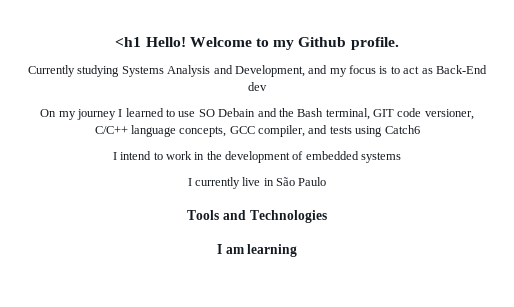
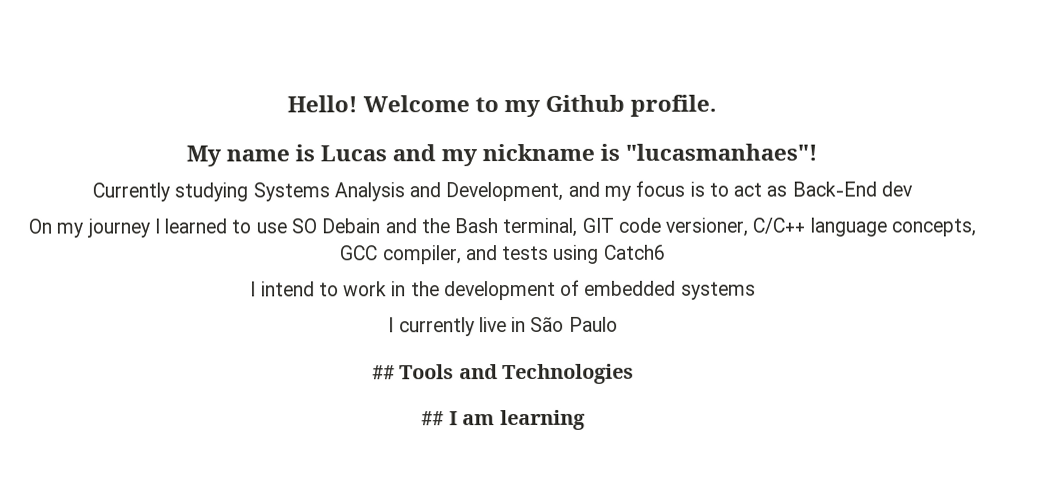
- <h1 Hello!
+ Hello!
+ My name is Lucas and my nickname is "lucasmanhaes"!
- Tools and Technologies
+ ## Tools and Technologies
- I am learning
+ ## I am learning

